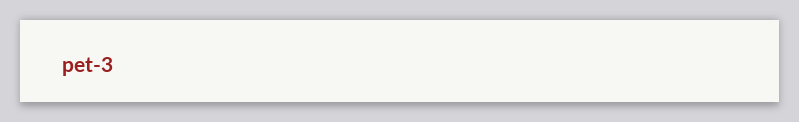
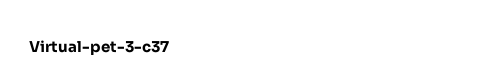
- pet-3
+ Virtual-pet-3-c37

